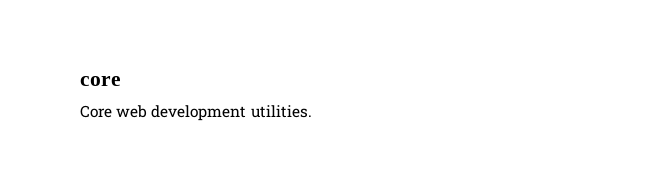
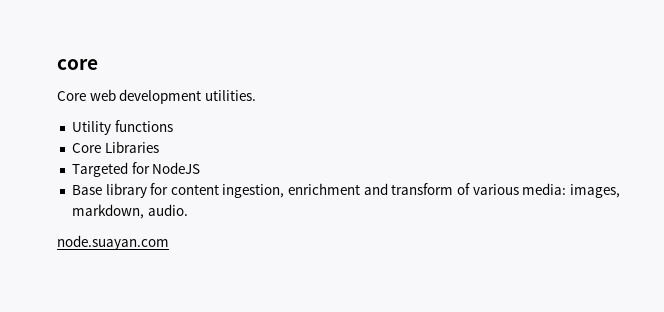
+ Utility functions
+ Core Libraries
+ Targeted for NodeJS
+ Base library for content ingestion, enrichment and transform of various media: images, markdown, audio.
+ node.suayan.com

